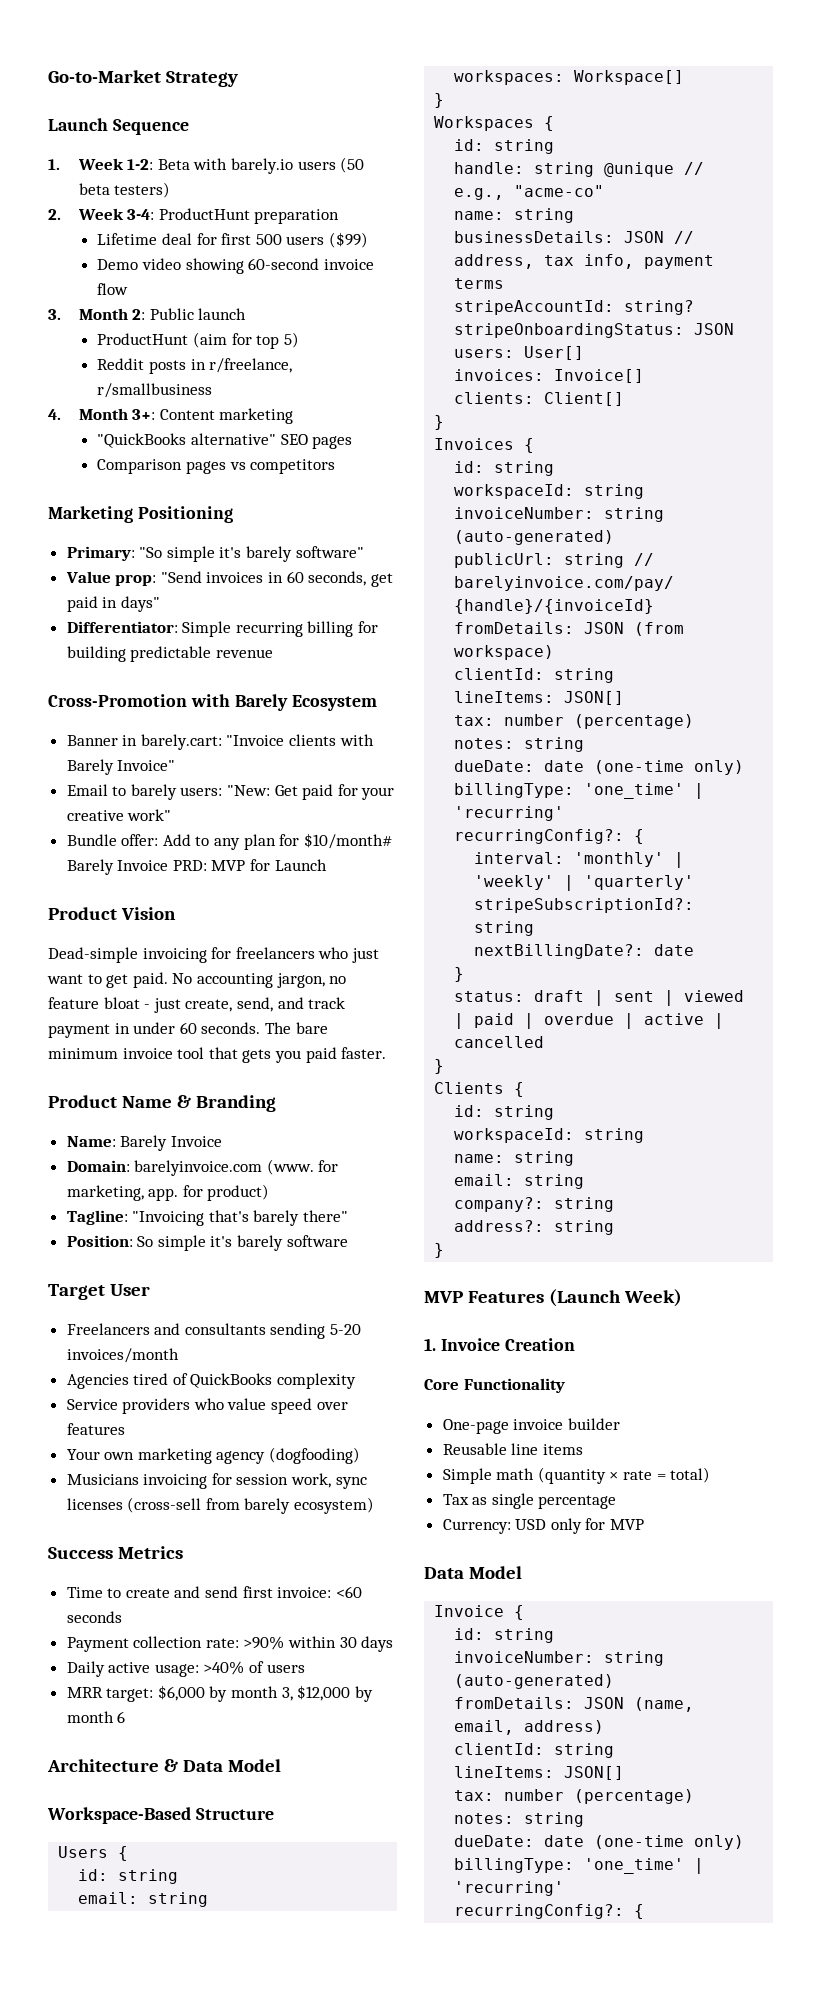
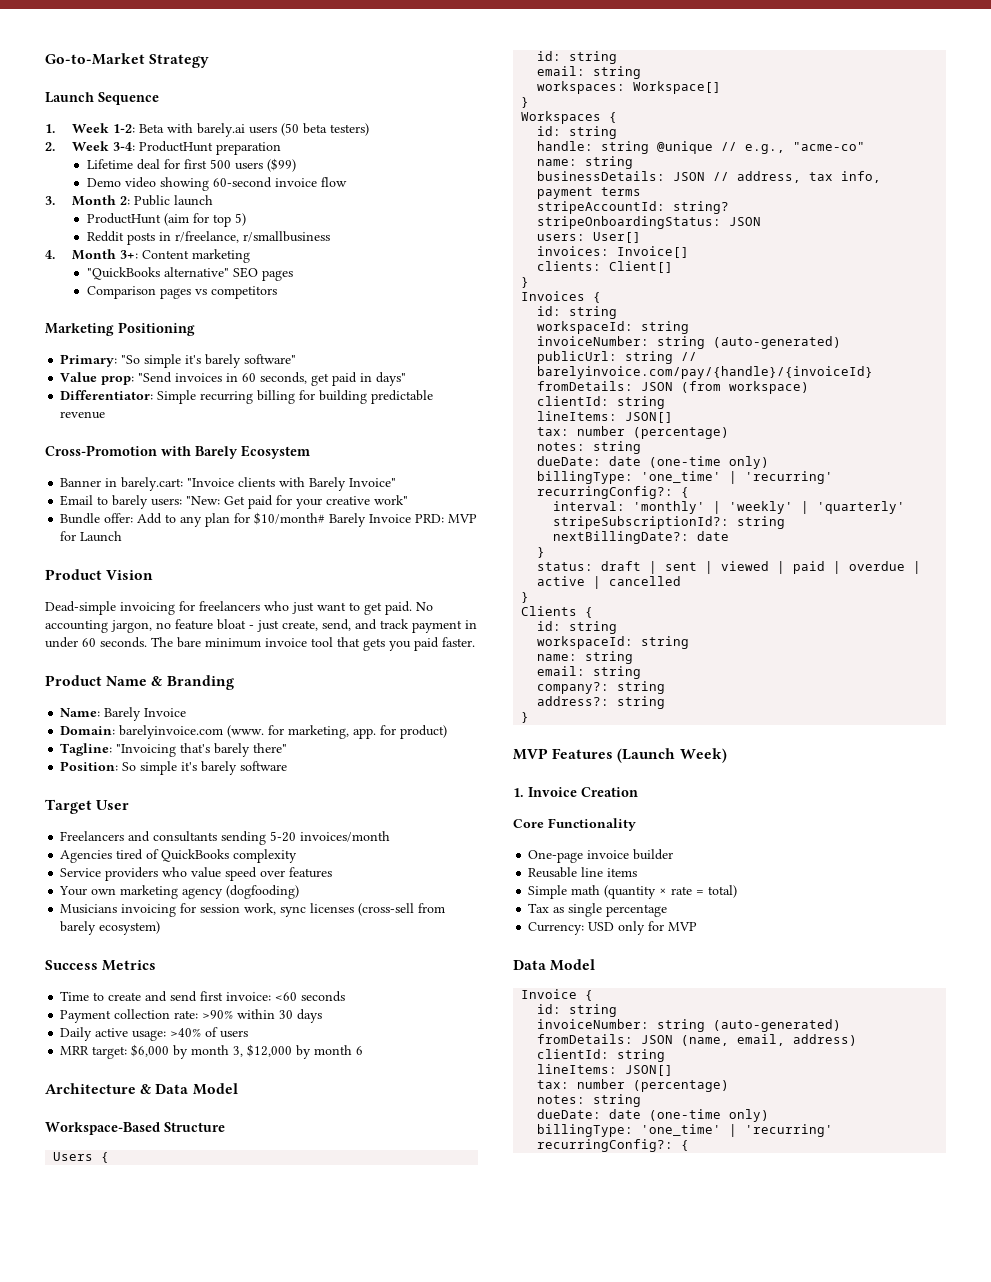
- 1. Week 1-2: Beta with barely.io users (50 beta testers)
+ 1. Week 1-2: Beta with barely.ai users (50 beta testers)

